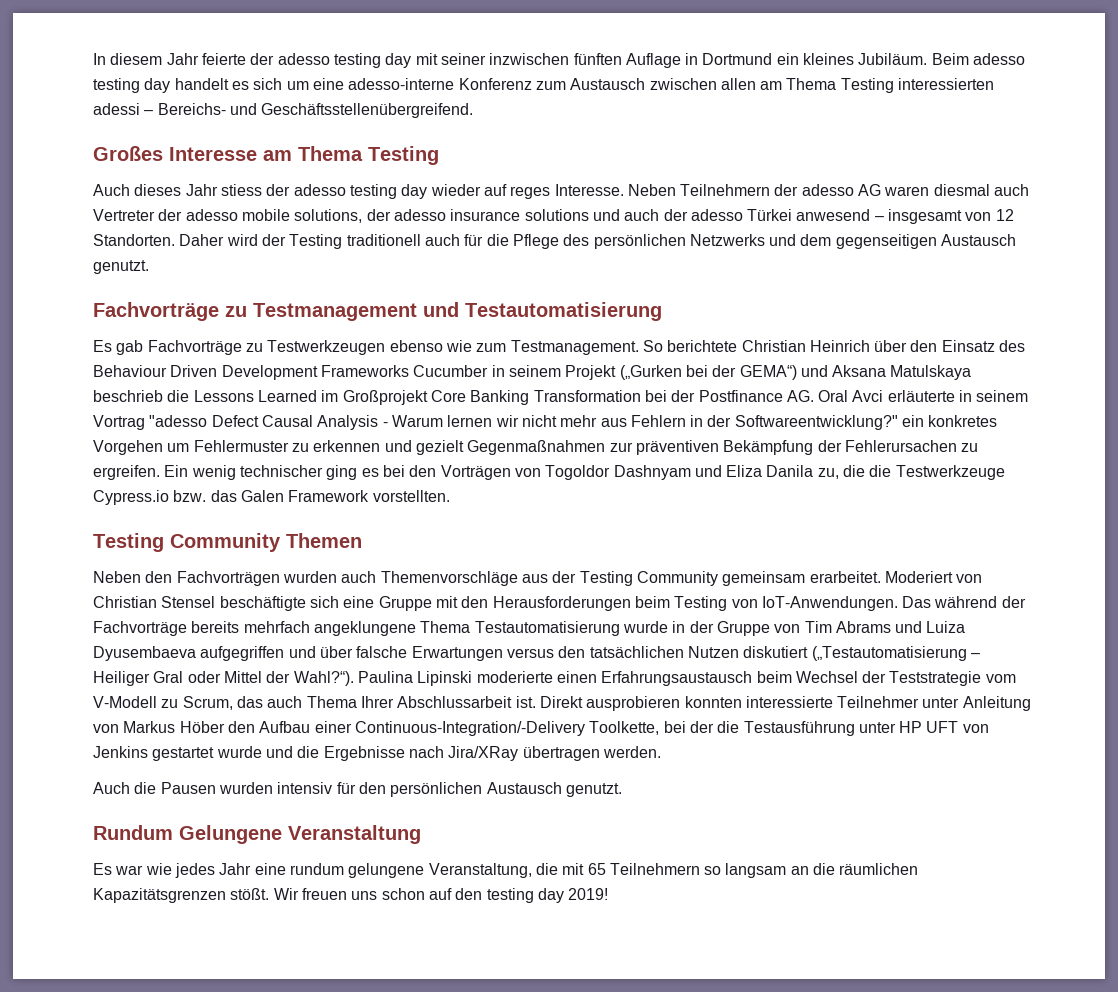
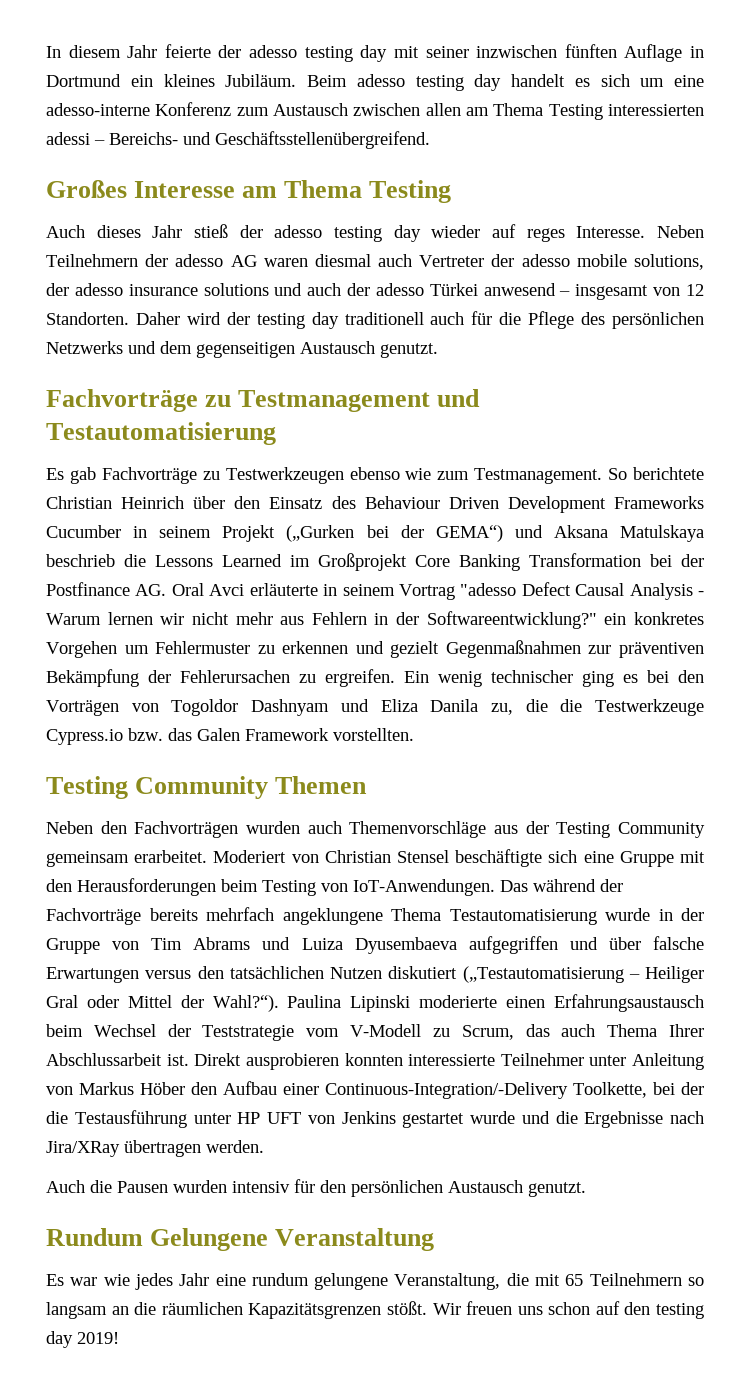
- Auch dieses Jahr stiess der adesso testing day wieder auf reges Interesse.
+ Auch dieses Jahr stieß der adesso testing day wieder auf reges Interesse.
- Daher wird der Testing traditionell auch für die Pflege des persönlichen Netzwerks und dem gegenseitigen Austausch genutzt.
+ Daher wird der testing day traditionell auch für die Pflege des persönlichen Netzwerks und dem gegenseitigen Austausch genutzt.

